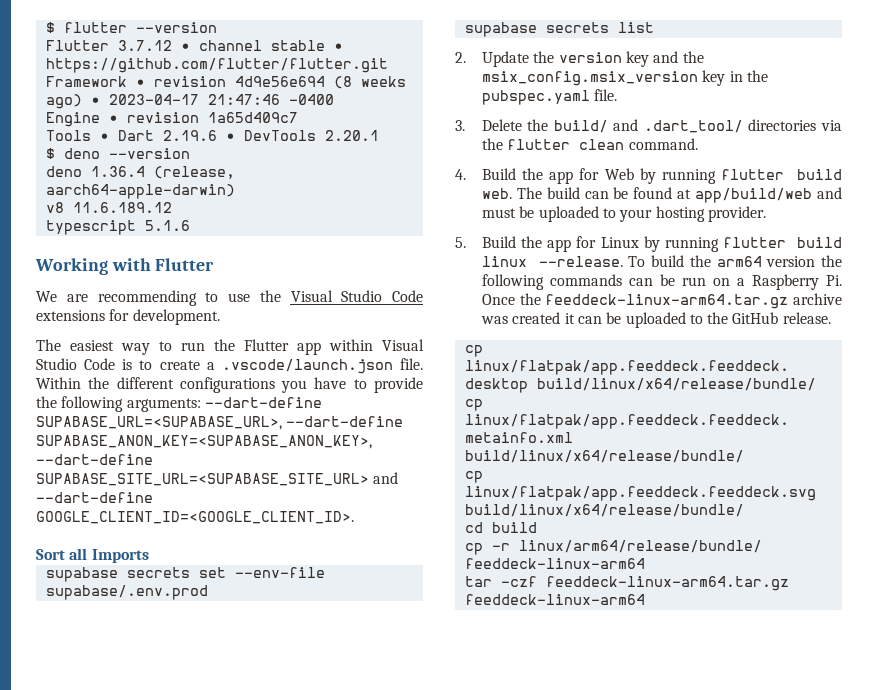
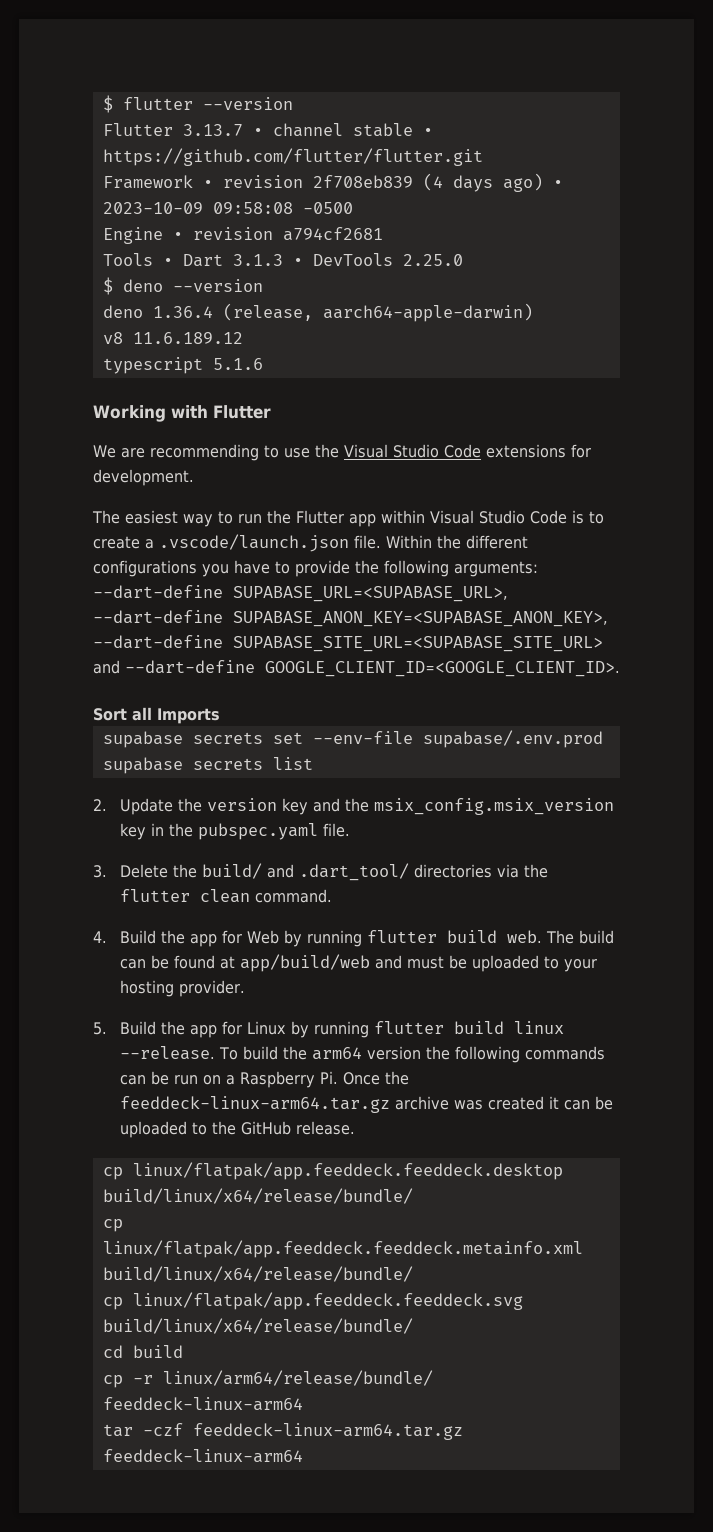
- Flutter 3.7.12 • channel stable • https://github.com/flutter/flutter.git
+ Flutter 3.13.7 • channel stable • https://github.com/flutter/flutter.git
- Framework • revision 4d9e56e694 (8 weeks ago) • 2023-04-17 21:47:46 -0400
+ Framework • revision 2f708eb839 (4 days ago) • 2023-10-09 09:58:08 -0500
- Engine • revision 1a65d409c7
+ Engine • revision a794cf2681
- Tools • Dart 2.19.6 • DevTools 2.20.1
+ Tools • Dart 3.1.3 • DevTools 2.25.0

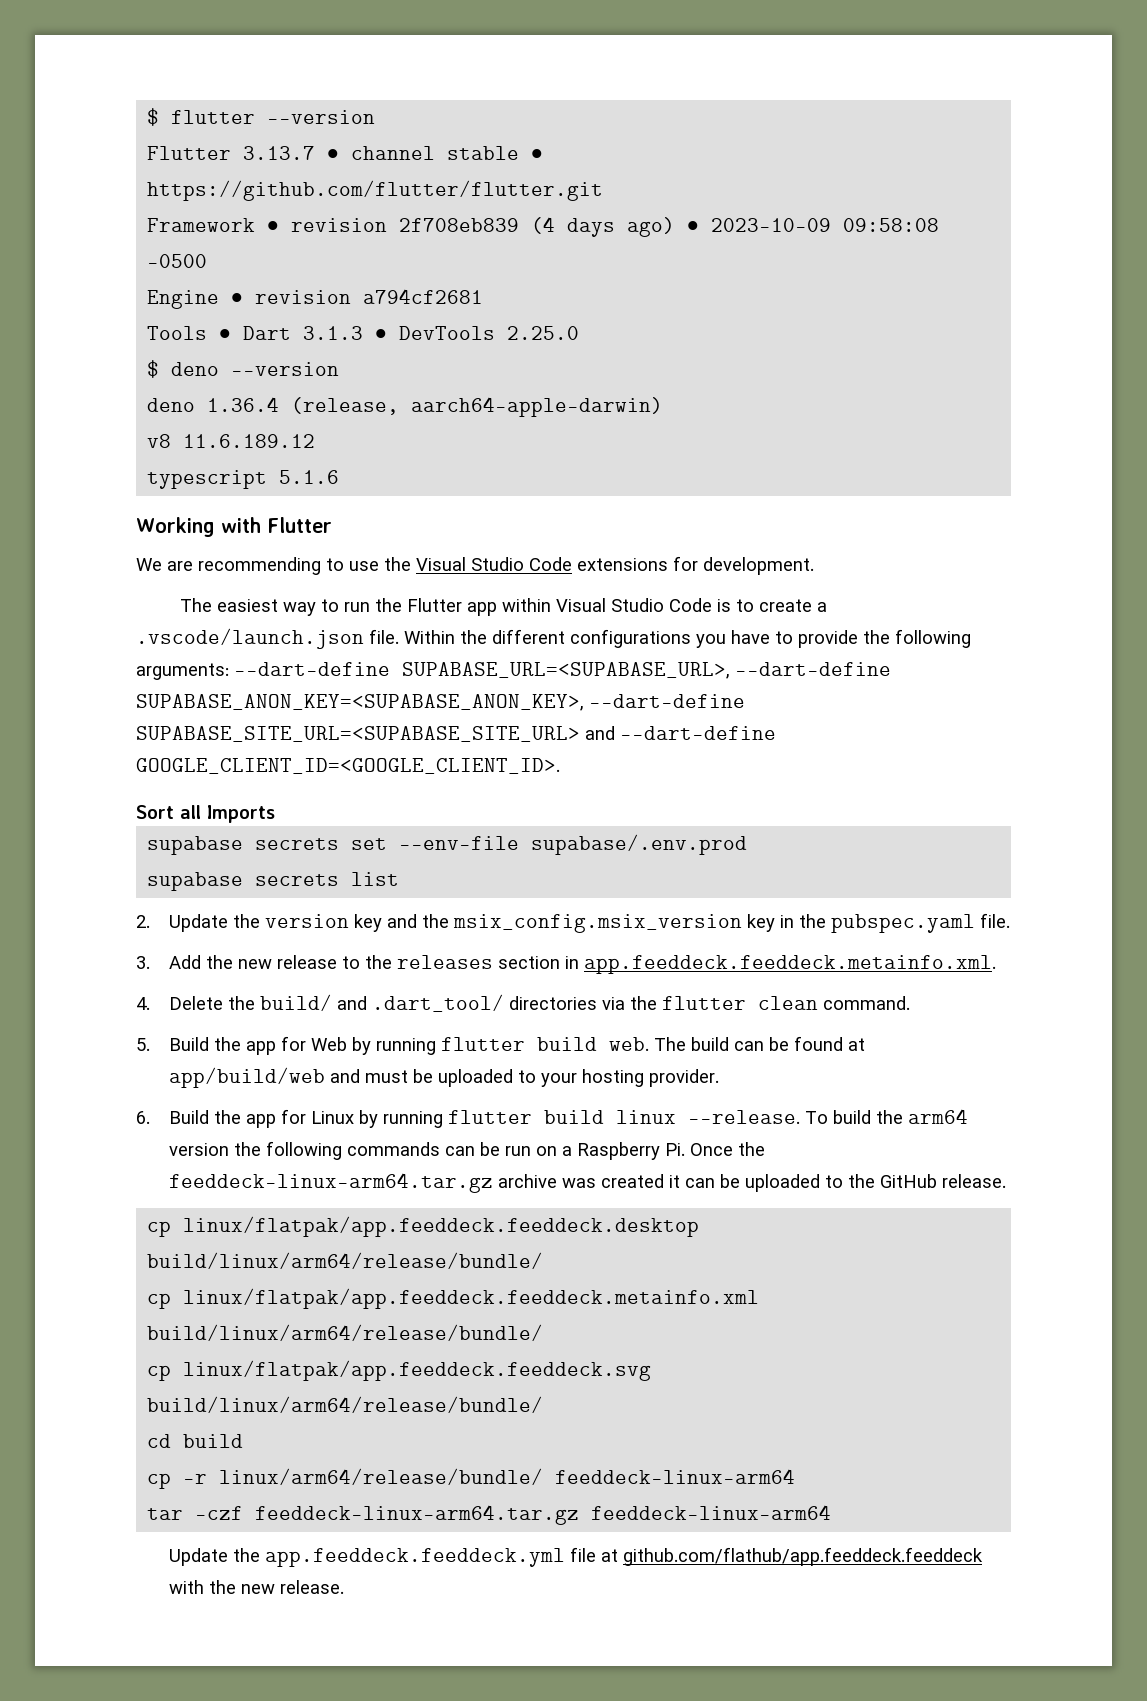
- 3. Delete the build/ and .dart_tool/ directories via the flutter clean command.
+ 3. Add the new release to the releases section in app.feeddeck.feeddeck.metainfo.xml.
+ 4. Delete the build/ and .dart_tool/ directories via the flutter clean command.
- 4. Build the app for Web by running flutter build web.
+ 5. Build the app for Web by running flutter build web.
- 5. Build the app for Linux by running flutter build linux --release.
+ 6. Build the app for Linux by running flutter build linux --release.
- cp linux/flatpak/app.feeddeck.feeddeck.desktop build/linux/x64/release/bundle/
+ cp linux/flatpak/app.feeddeck.feeddeck.desktop build/linux/arm64/release/bundle/
- cp linux/flatpak/app.feeddeck.feeddeck.metainfo.xml build/linux/x64/release/bundle/
+ cp linux/flatpak/app.feeddeck.feeddeck.metainfo.xml build/linux/arm64/release/bundle/
- cp linux/flatpak/app.feeddeck.feeddeck.svg build/linux/x64/release/bundle/
+ cp linux/flatpak/app.feeddeck.feeddeck.svg build/linux/arm64/release/bundle/
+ Update the app.feeddeck.feeddeck.yml file at github.com/flathub/app.feeddeck.feeddeck with the new release.

